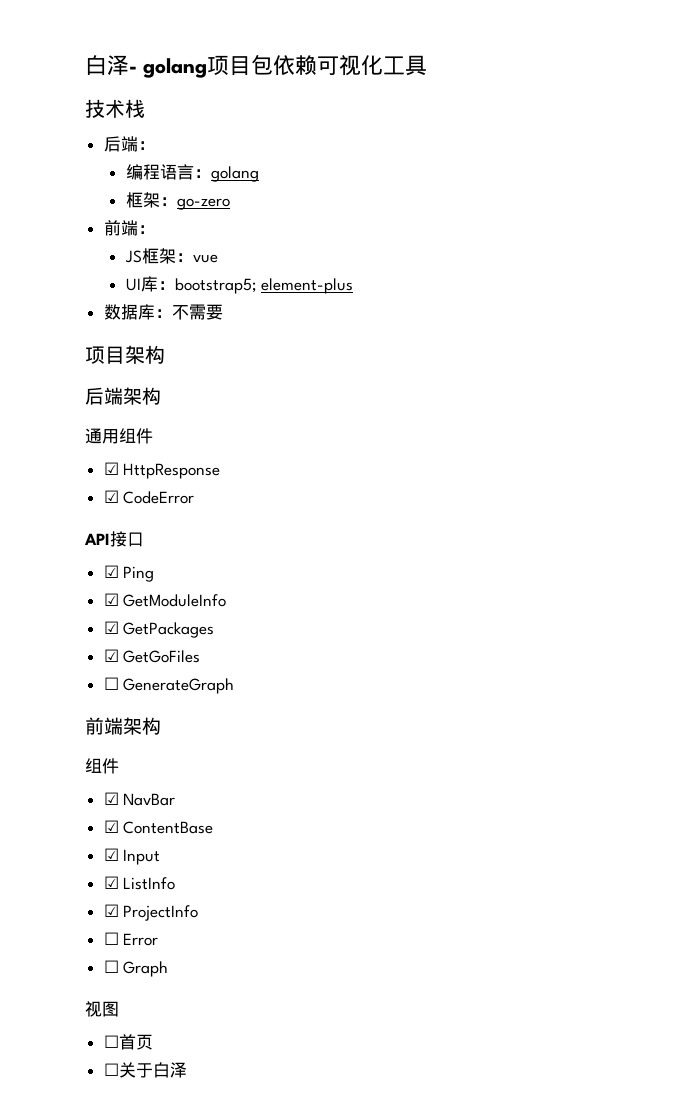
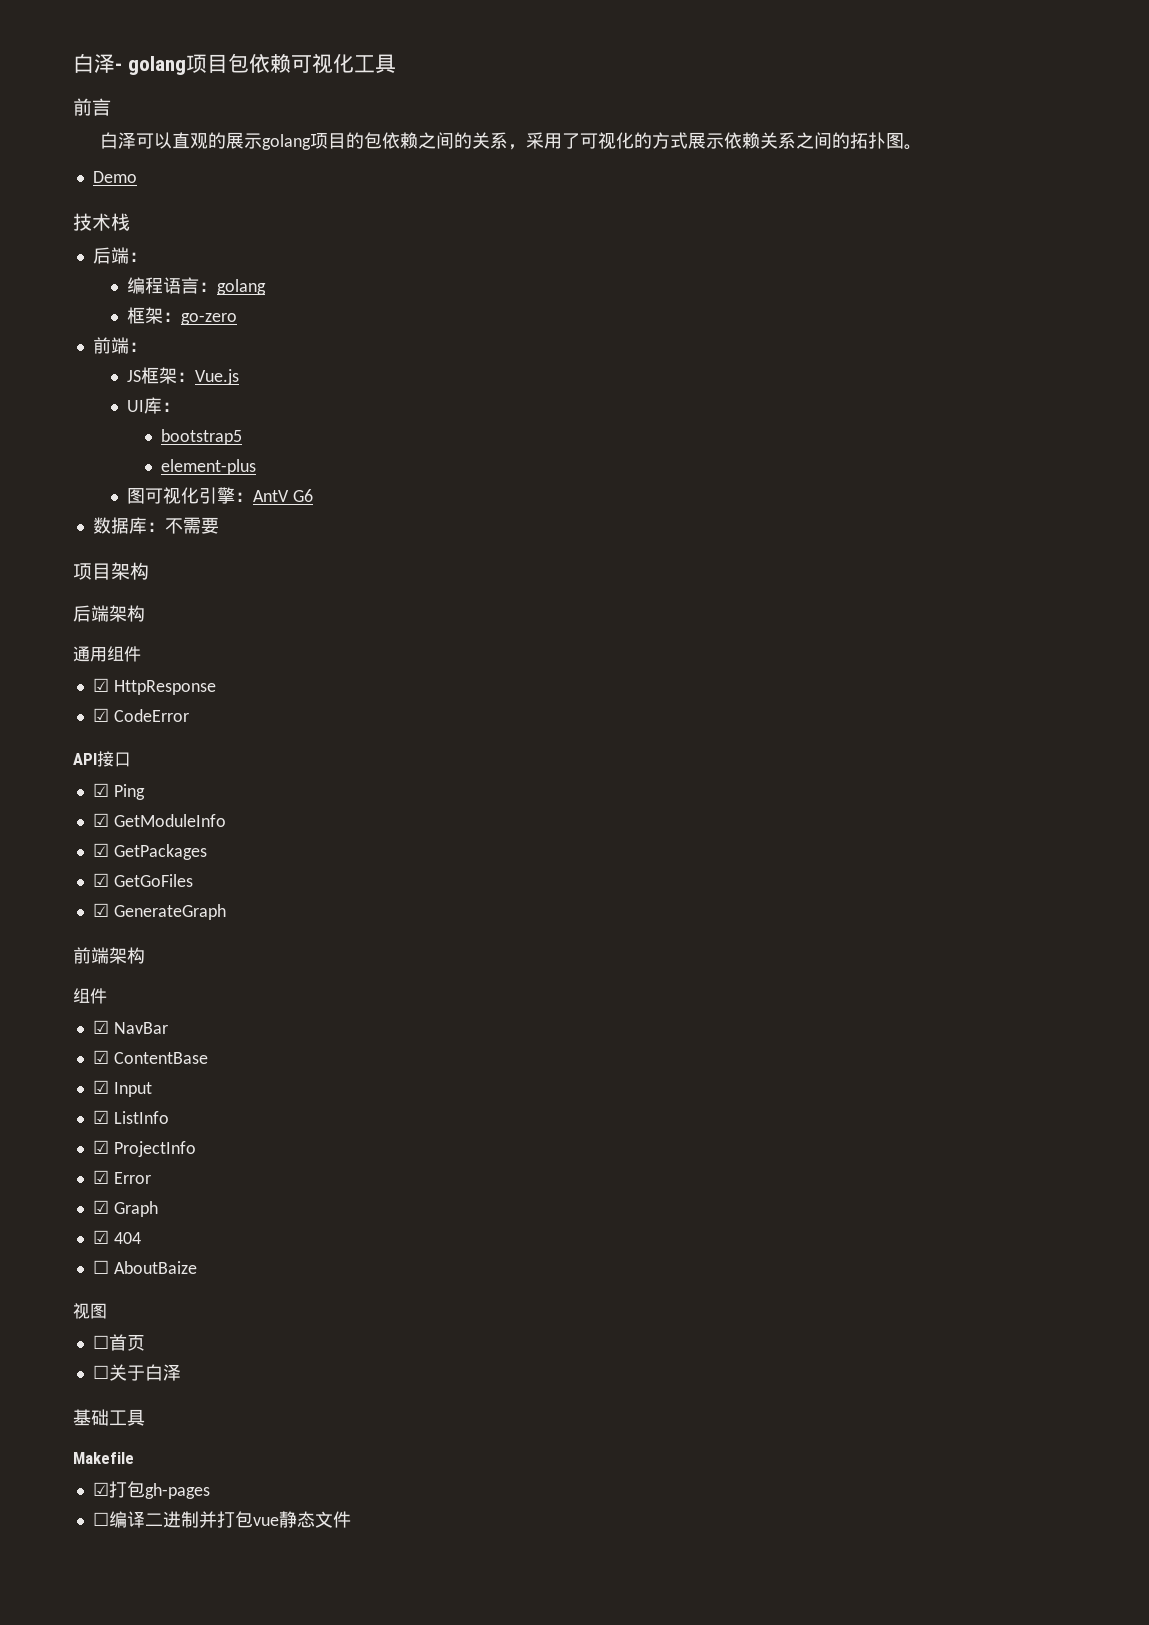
+ 前言
+ 白泽可以直观的展示golang项目的包依赖之间的关系，采用了可视化的方式展示依赖关系之间的拓扑图。
+ Demo
- JS框架：vue
+ JS框架：Vue.js
- UI库：bootstrap5; element-plus
+ UI库：
+ bootstrap5
+ element-plus
+ 图可视化引擎：AntV G6
- ☐ GenerateGraph
+ ☑ GenerateGraph
- ☐ Error
+ ☑ Error
- ☐ Graph
+ ☑ Graph
+ ☑ 404
+ ☐ AboutBaize
+ 基础工具
+ Makefile
+ ☑打包gh-pages
+ ☐编译二进制并打包vue静态文件

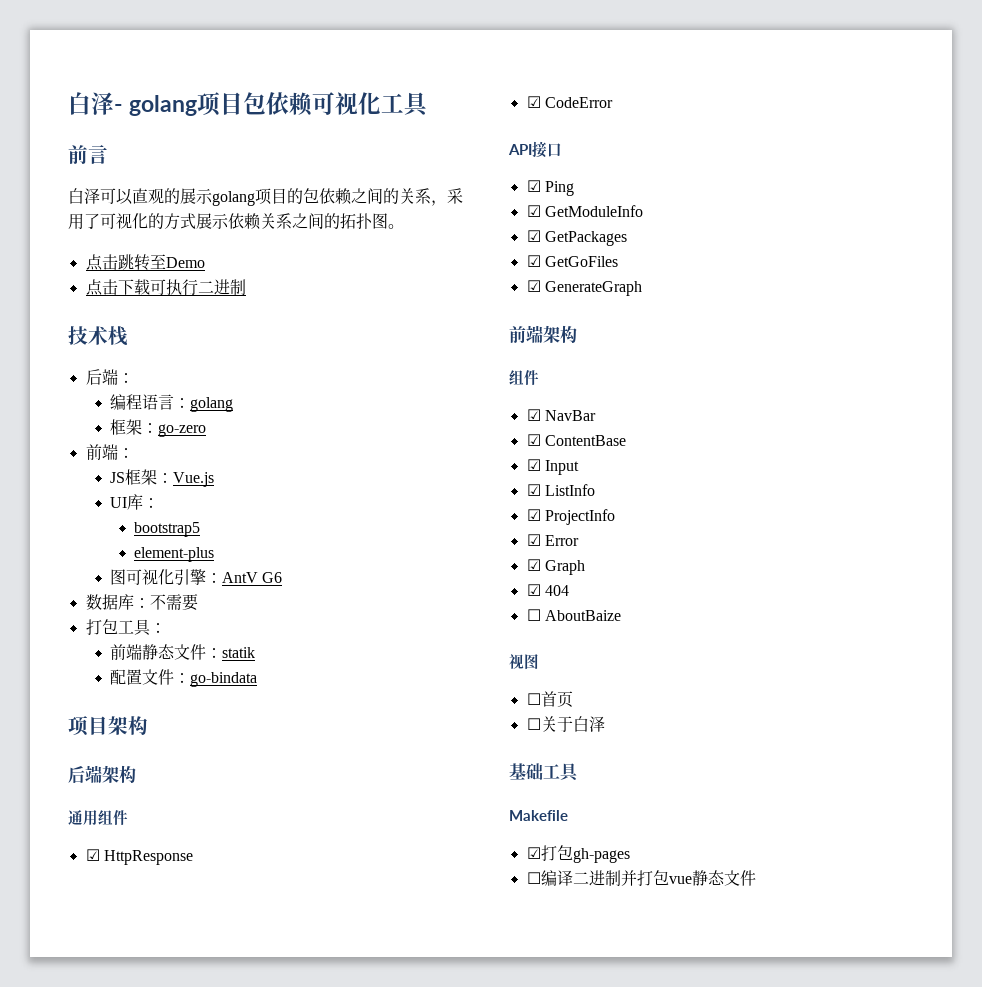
- Demo
+ 点击跳转至Demo
+ 点击下载可执行二进制
+ 打包工具：
+ 前端静态文件：statik
+ 配置文件：go-bindata

